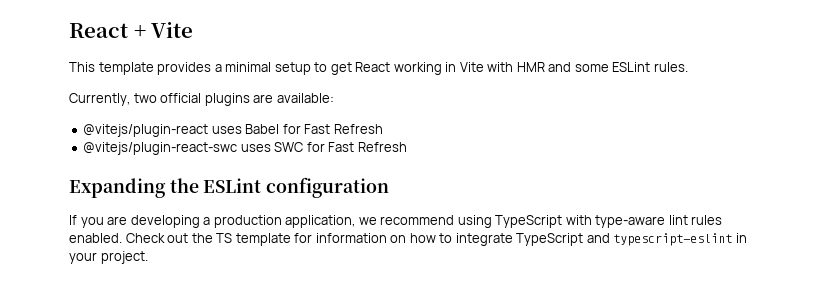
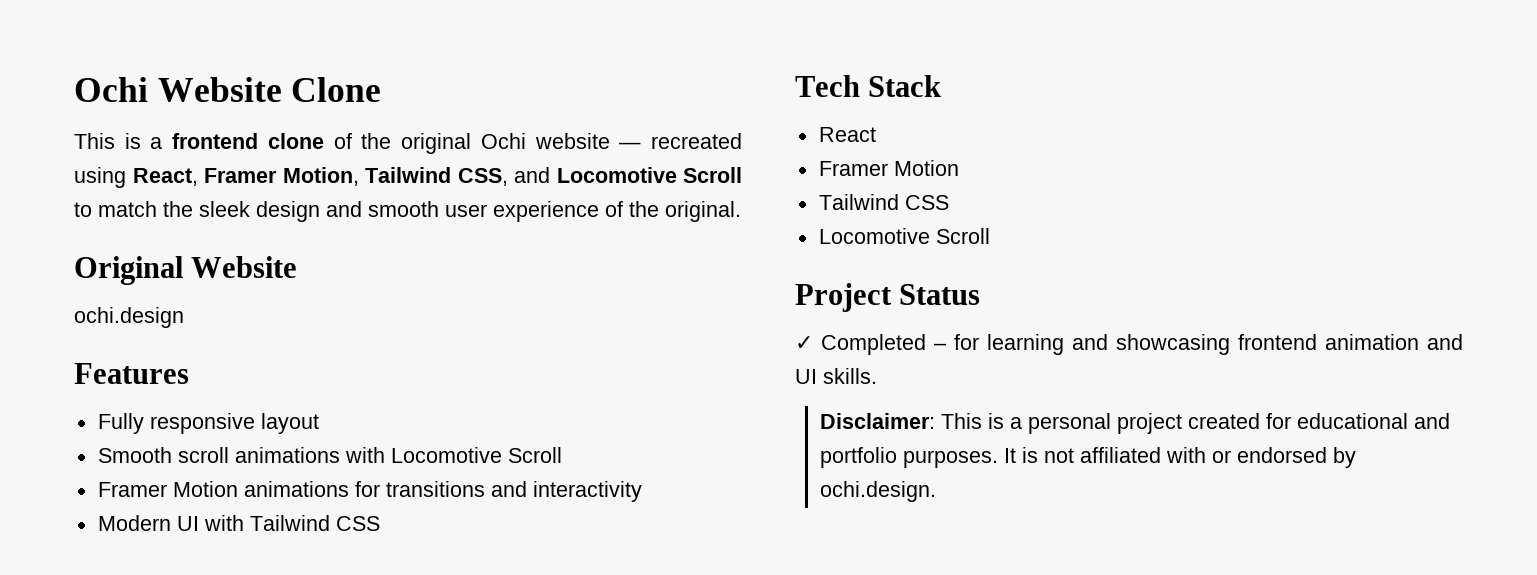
- React + Vite
- This template provides a minimal setup to get React working in Vite with HMR and some ESLint rules.
- Currently, two official plugins are available:
- @vitejs/plugin-react uses Babel for Fast Refresh
- @vitejs/plugin-react-swc uses SWC for Fast Refresh
- Expanding the ESLint configuration
- If you are developing a production application, we recommend using TypeScript with type-aware lint rules enabled. Check out the TS template for information on how to integrate TypeScript and typescript-eslint in your project.
+ Ochi Website Clone
+ This is a frontend clone of the original Ochi website — recreated using React, Framer Motion, Tailwind CSS, and Locomotive Scroll to match the sleek design and smooth user experience of the original.
+ Original Website
+ ochi.design
+ Features
+ Fully responsive layout
+ Smooth scroll animations with Locomotive Scroll
+ Framer Motion animations for transitions and interactivity
+ Modern UI with Tailwind CSS
+ Tech Stack
+ React
+ Framer Motion
+ Tailwind CSS
+ Locomotive Scroll
+ Project Status
+ ✓ Completed – for learning and showcasing frontend animation and UI skills.
+ Disclaimer: This is a personal project created for educational and portfolio purposes. It is not affiliated with or endorsed by ochi.design.

